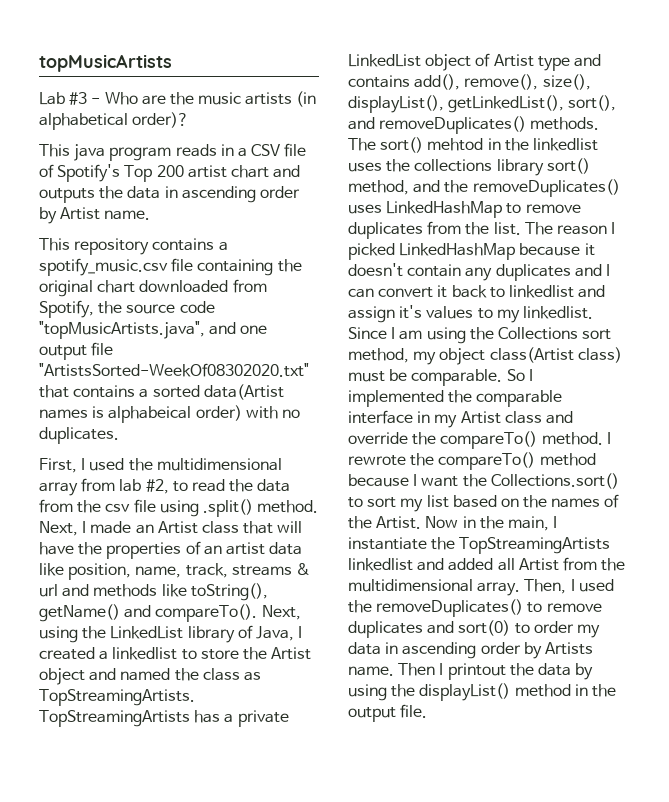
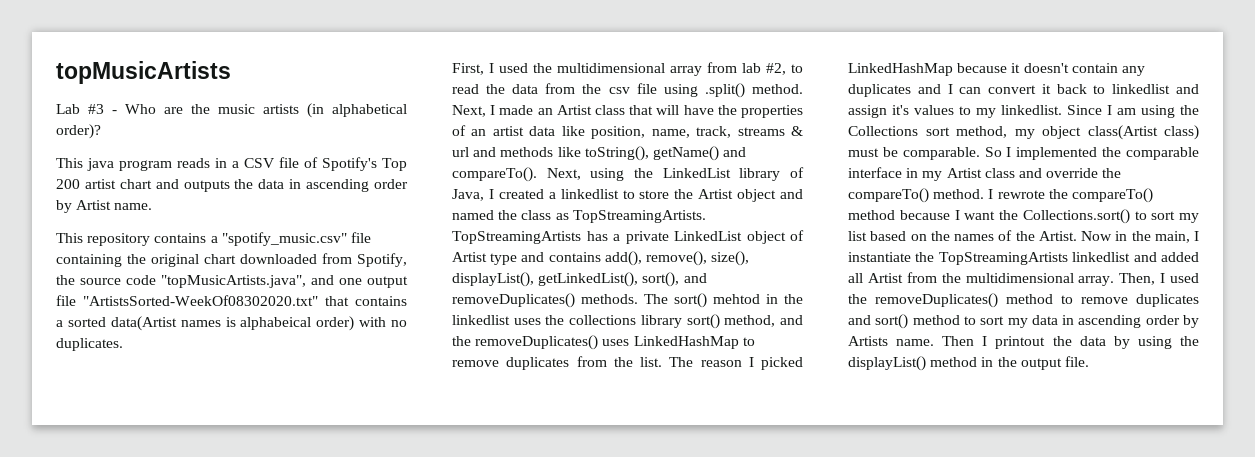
- This repository contains a spotify_music.csv file containing the original chart downloaded from Spotify, the source code "topMusicArtists.java", and one output file "ArtistsSorted-WeekOf08302020.txt" that contains a sorted data(Artist names is alphabeical order) with no duplicates.
+ This repository contains a "spotify_music.csv" file containing the original chart downloaded from Spotify, the source code "topMusicArtists.java", and one output file "ArtistsSorted-WeekOf08302020.txt" that contains a sorted data(Artist names is alphabeical order) with no duplicates.
- Then, I used the removeDuplicates() to remove duplicates and sort(0) to order my data in ascending order by Artists name.
+ Then, I used the removeDuplicates() method to remove duplicates and sort() method to sort my data in ascending order by Artists name.

